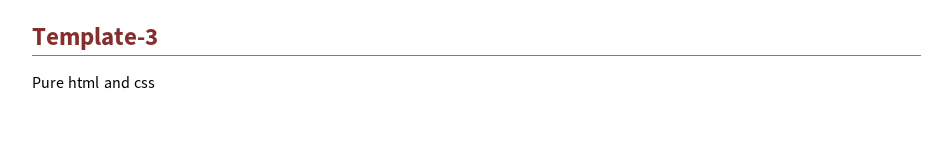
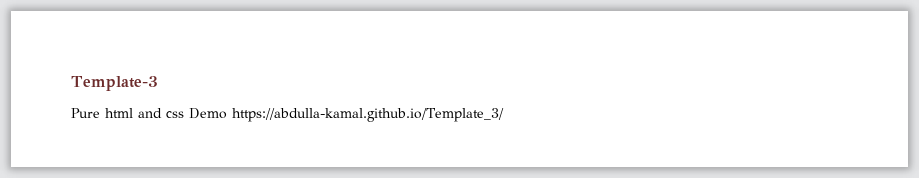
- Pure html and css
+ Pure html and css Demo https://abdulla-kamal.github.io/Template_3/

